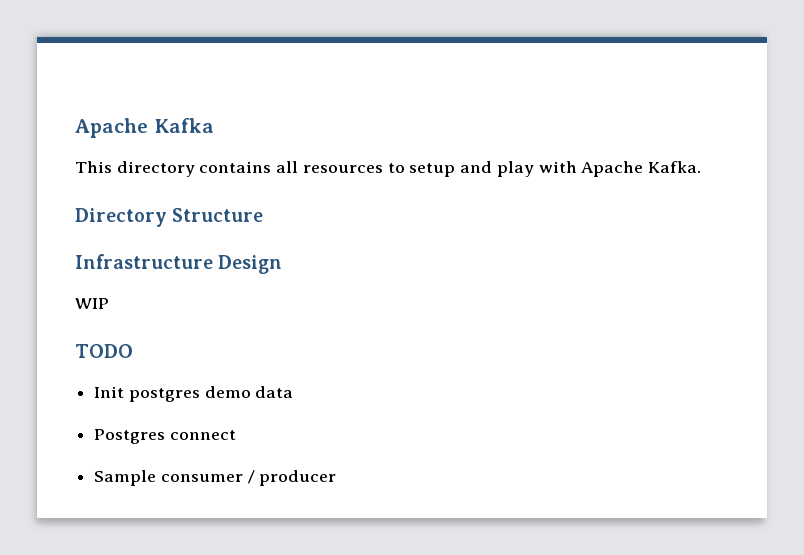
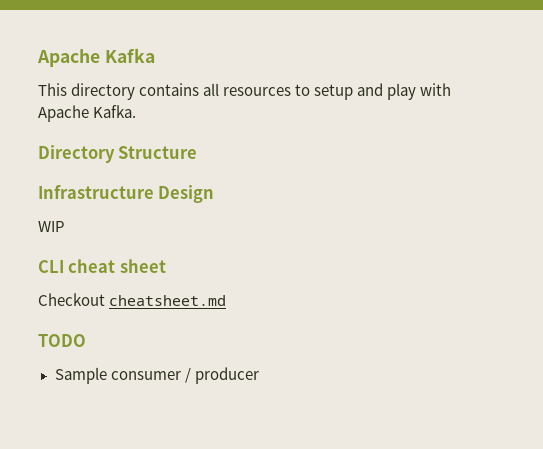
+ CLI cheat sheet
+ Checkout cheatsheet.md
  TODO
- Init postgres demo data
- Postgres connect

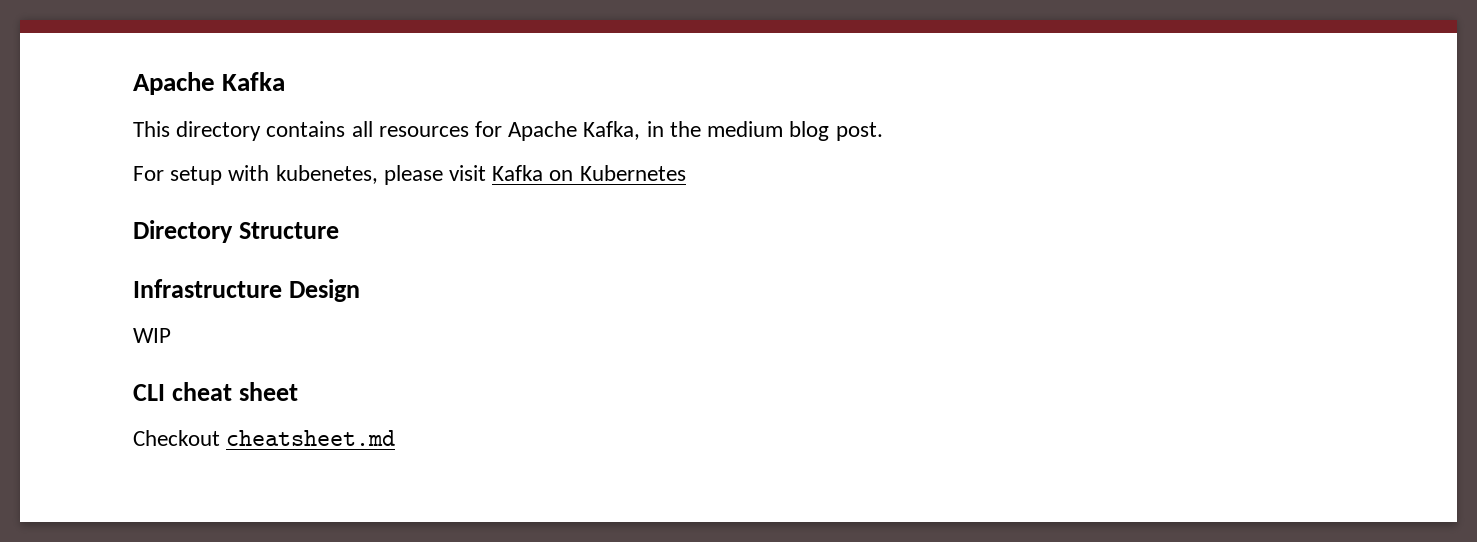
- This directory contains all resources to setup and play with Apache Kafka.
+ This directory contains all resources for Apache Kafka, in the medium blog post.
+ For setup with kubenetes, please visit Kafka on Kubernetes
- TODO
- Sample consumer / producer

